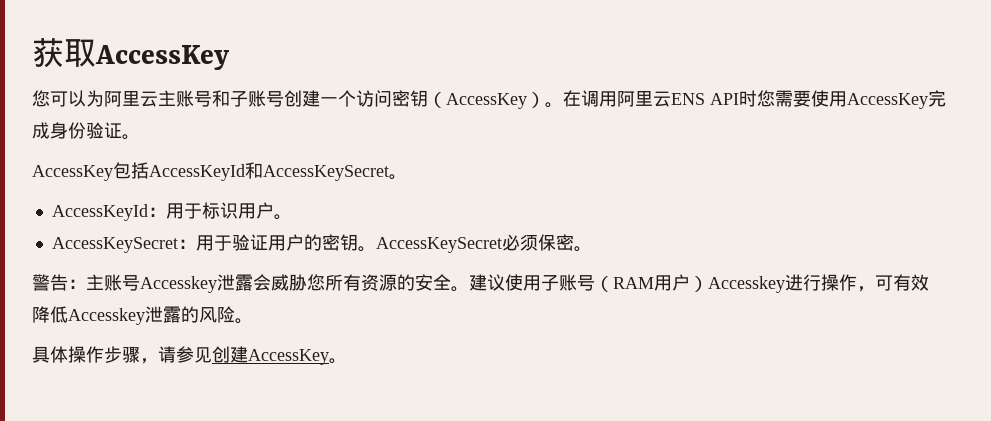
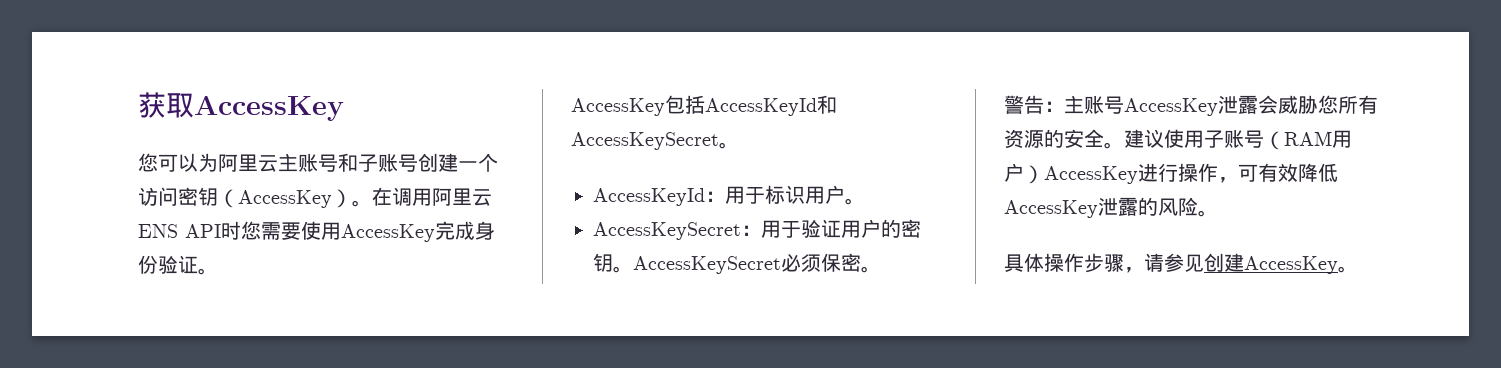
- 警告：主账号Accesskey泄露会威胁您所有资源的安全。
+ 警告：主账号AccessKey泄露会威胁您所有资源的安全。
- 建议使用子账号（RAM用户）Accesskey进行操作，可有效降低Accesskey泄露的风险。
+ 建议使用子账号（RAM用户）AccessKey进行操作，可有效降低AccessKey泄露的风险。

